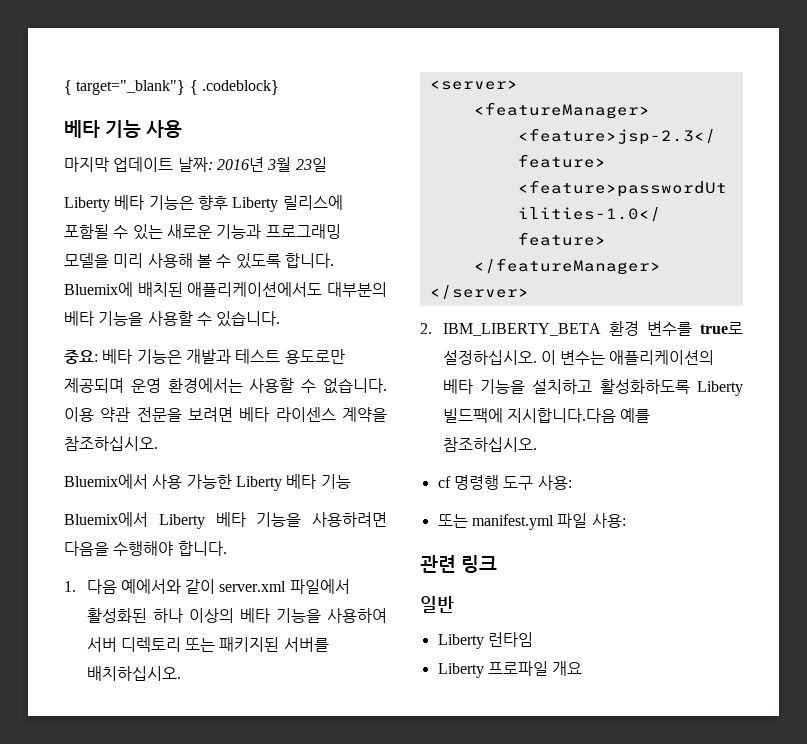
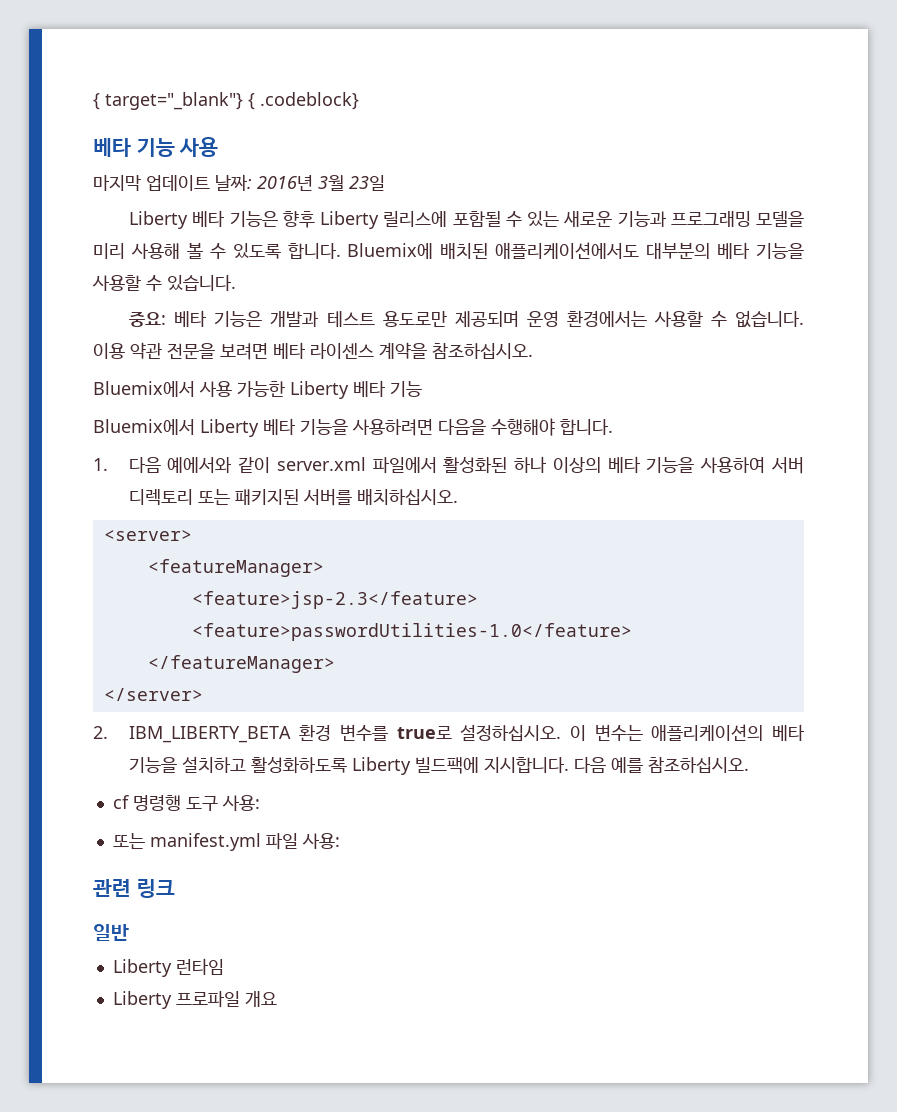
- 이 변수는 애플리케이션의 베타 기능을 설치하고 활성화하도록 Liberty 빌드팩에 지시합니다.다음 예를 참조하십시오.
+ 이 변수는 애플리케이션의 베타 기능을 설치하고 활성화하도록 Liberty 빌드팩에 지시합니다. 다음 예를 참조하십시오.

